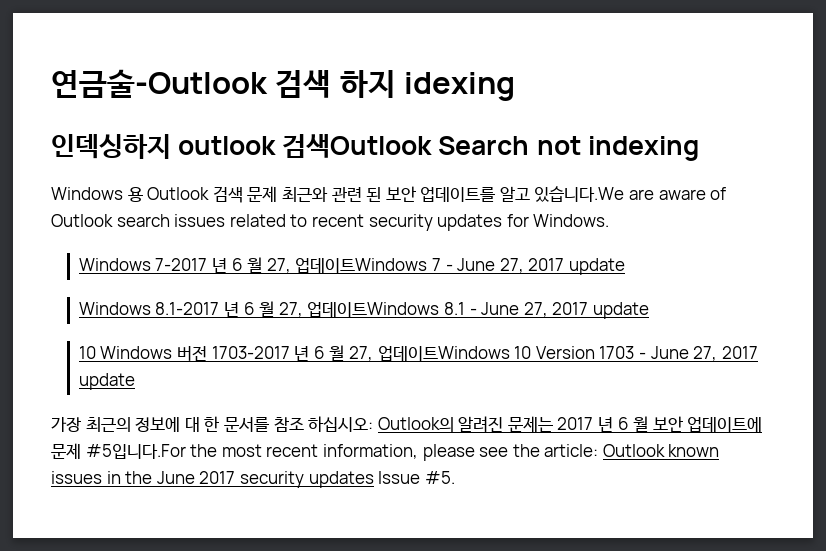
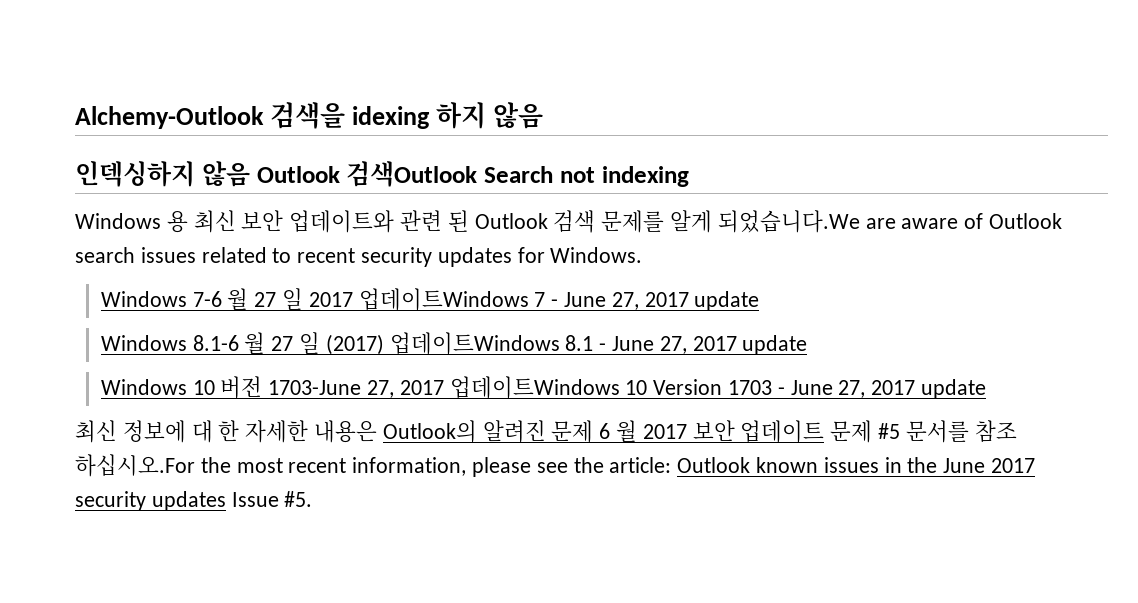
- 연금술-Outlook 검색 하지 idexing
+ Alchemy-Outlook 검색을 idexing 하지 않음
- 인덱싱하지 outlook 검색Outlook Search not indexing
+ 인덱싱하지 않음 Outlook 검색Outlook Search not indexing
- Windows 용 Outlook 검색 문제 최근와 관련 된 보안 업데이트를 알고 있습니다.We are aware of Outlook search issues related to recent security updates for Windows.
+ Windows 용 최신 보안 업데이트와 관련 된 Outlook 검색 문제를 알게 되었습니다.We are aware of Outlook search issues related to recent security updates for Windows.
- Windows 7-2017 년 6 월 27, 업데이트Windows 7 - June 27, 2017 update
+ Windows 7-6 월 27 일 2017 업데이트Windows 7 - June 27, 2017 update
- Windows 8.1-2017 년 6 월 27, 업데이트Windows 8.1 - June 27, 2017 update
+ Windows 8.1-6 월 27 일 (2017) 업데이트Windows 8.1 - June 27, 2017 update
- 10 Windows 버전 1703-2017 년 6 월 27, 업데이트Windows 10 Version 1703 - June 27, 2017 update
+ Windows 10 버전 1703-June 27, 2017 업데이트Windows 10 Version 1703 - June 27, 2017 update
- 가장 최근의 정보에 대 한 문서를 참조 하십시오: Outlook의 알려진 문제는 2017 년 6 월 보안 업데이트에 문제 #5입니다.For the most recent information, please see the article: Outlook known issues in the June 2017 security updates Issue #5.
+ 최신 정보에 대 한 자세한 내용은 Outlook의 알려진 문제 6 월 2017 보안 업데이트 문제 #5 문서를 참조 하십시오.For the most recent information, please see the article: Outlook known issues in the June 2017 security updates Issue #5.

